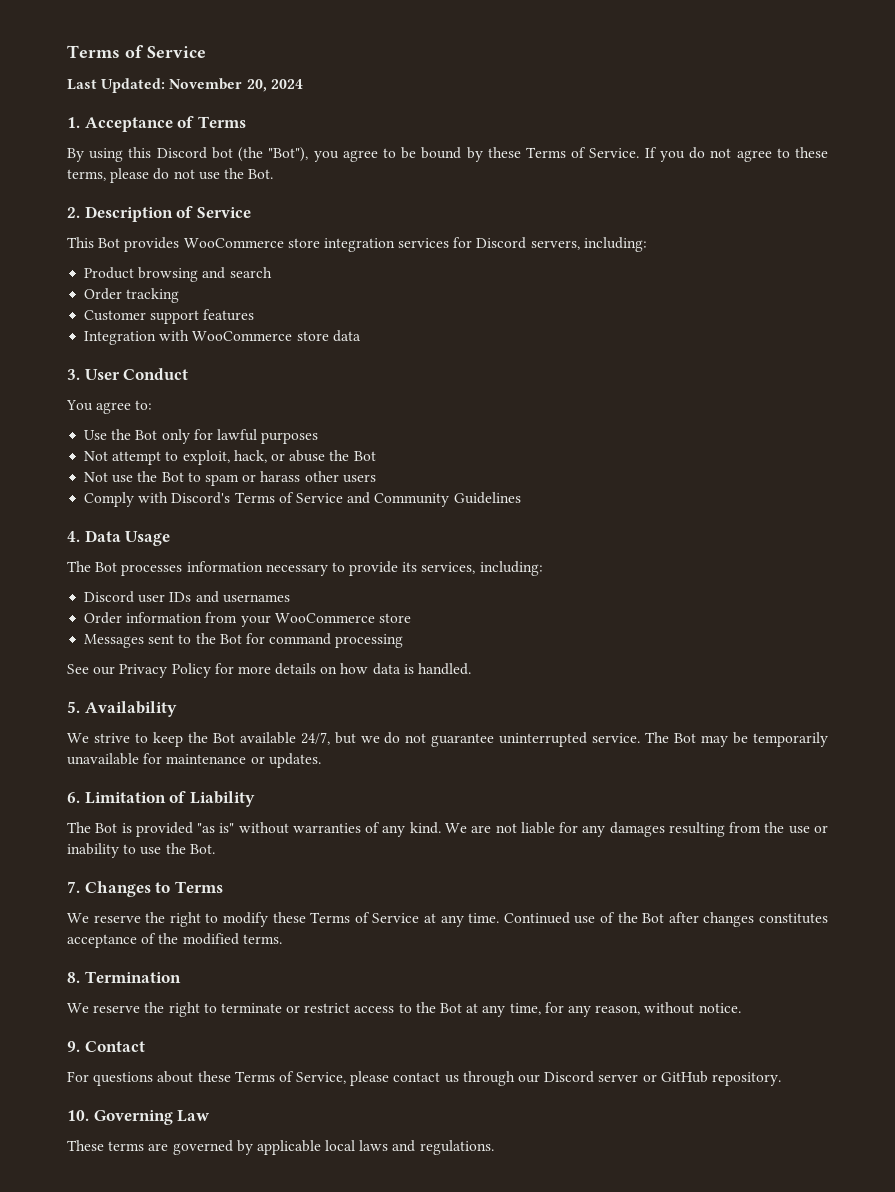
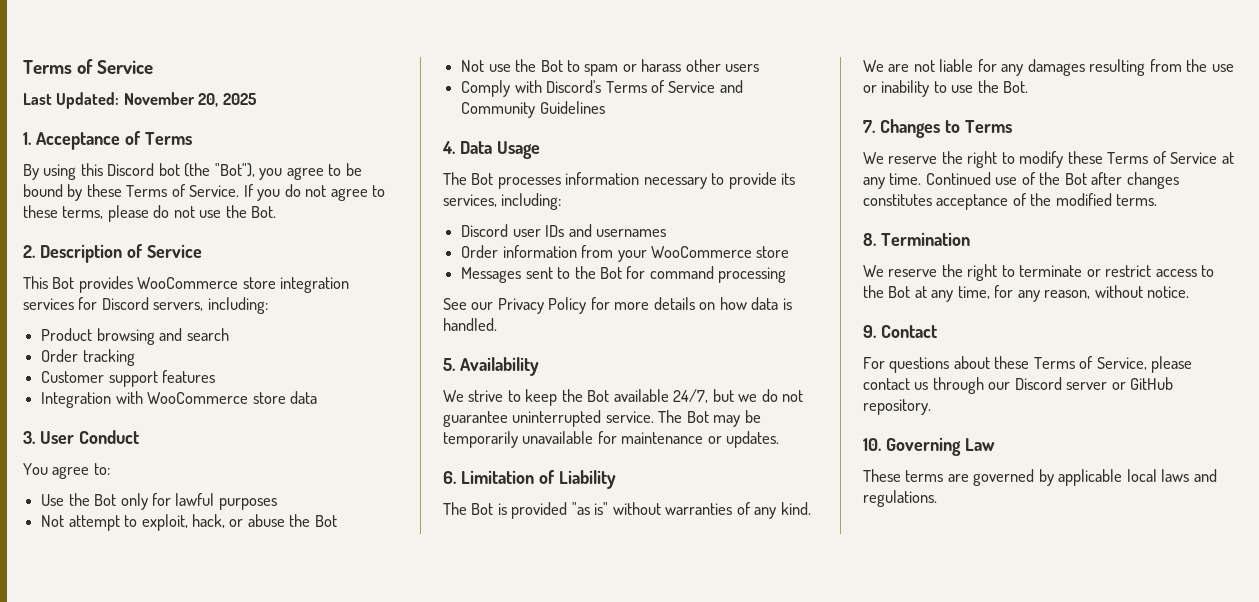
- Last Updated: November 20, 2024
+ Last Updated: November 20, 2025

